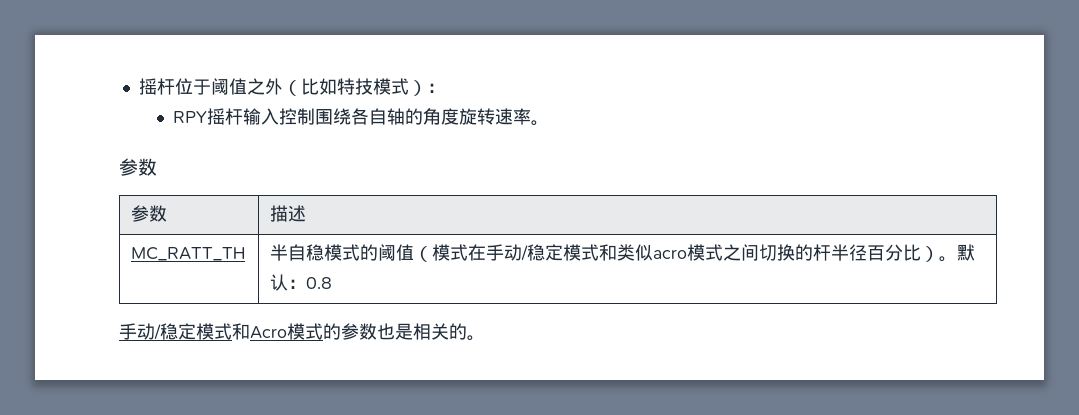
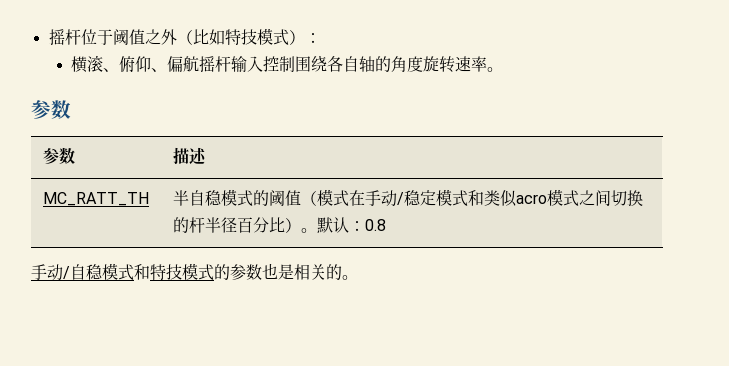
- RPY摇杆输入控制围绕各自轴的角度旋转速率。
+ 横滚、俯仰、偏航摇杆输入控制围绕各自轴的角度旋转速率。
- 手动/稳定模式和Acro模式的参数也是相关的。
+ 手动/自稳模式和特技模式的参数也是相关的。

